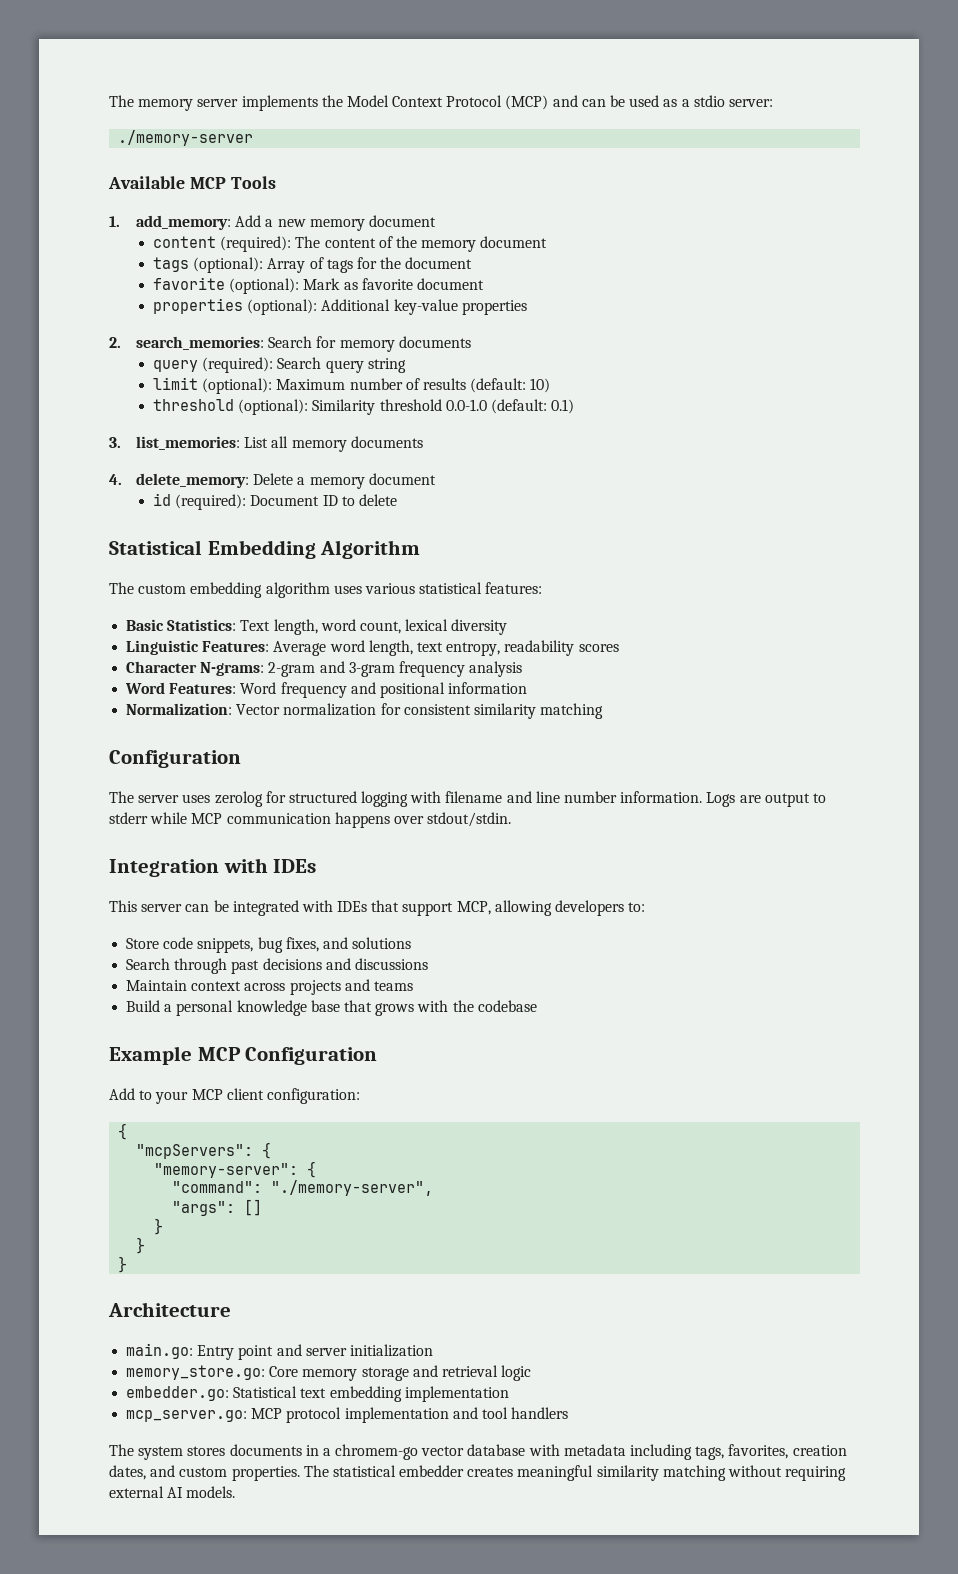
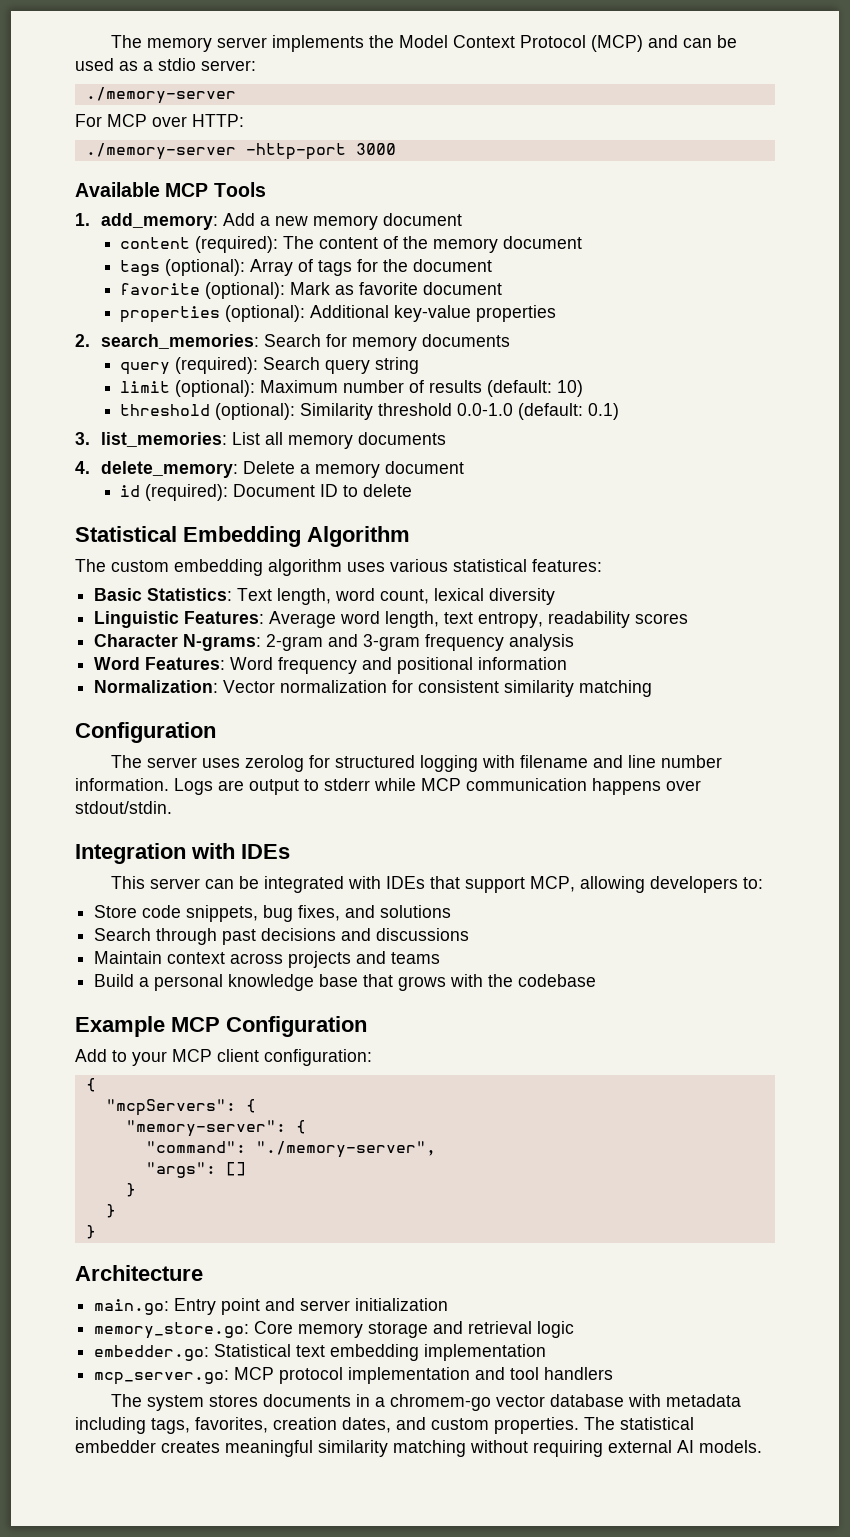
+ For MCP over HTTP:
+ ./memory-server -http-port 3000

